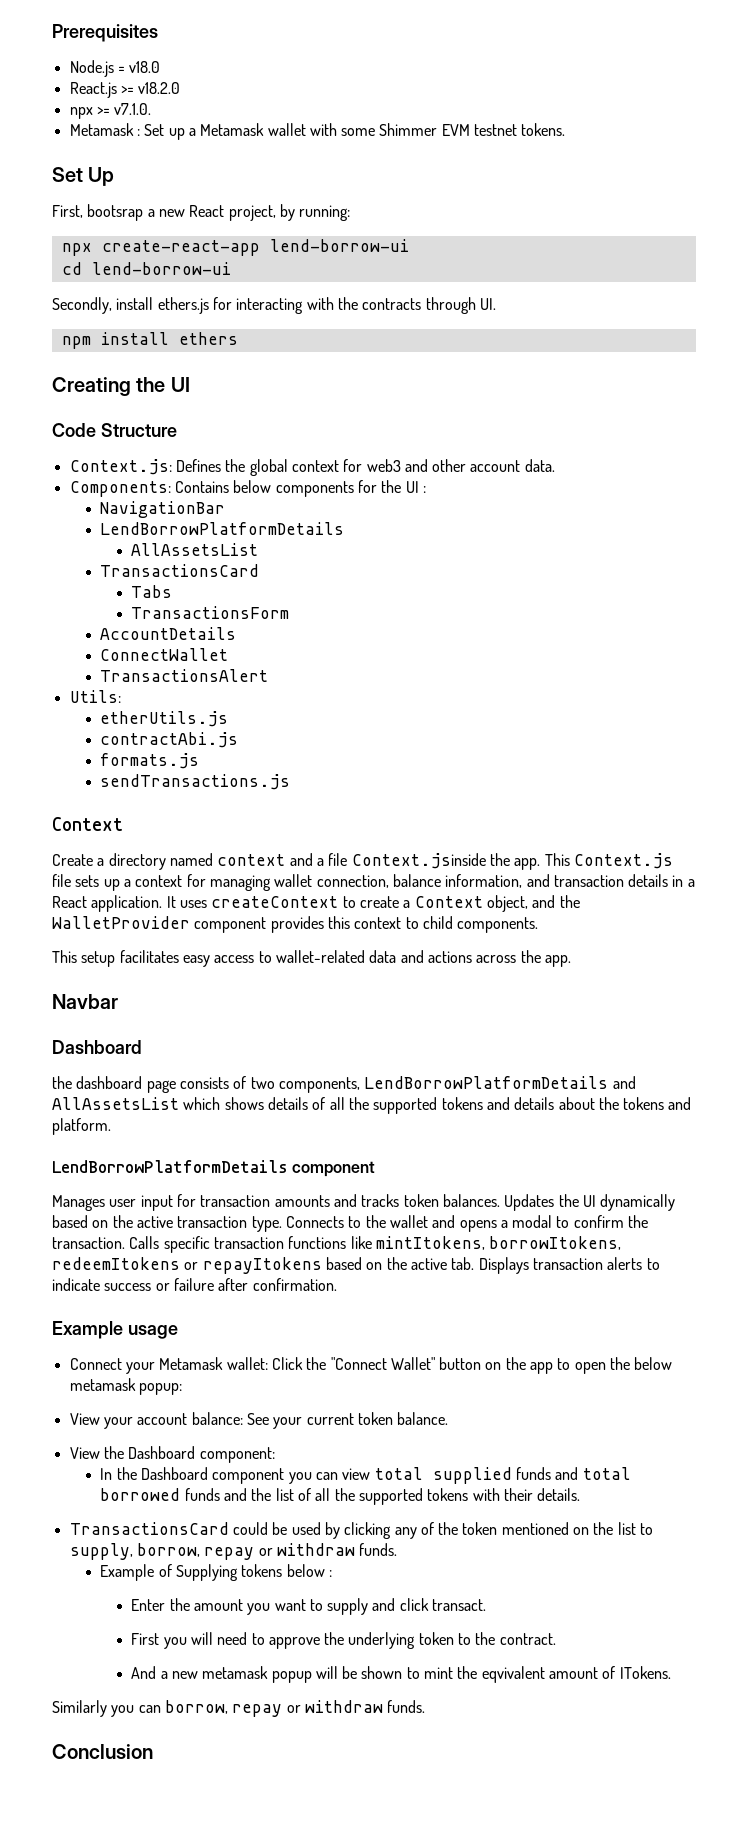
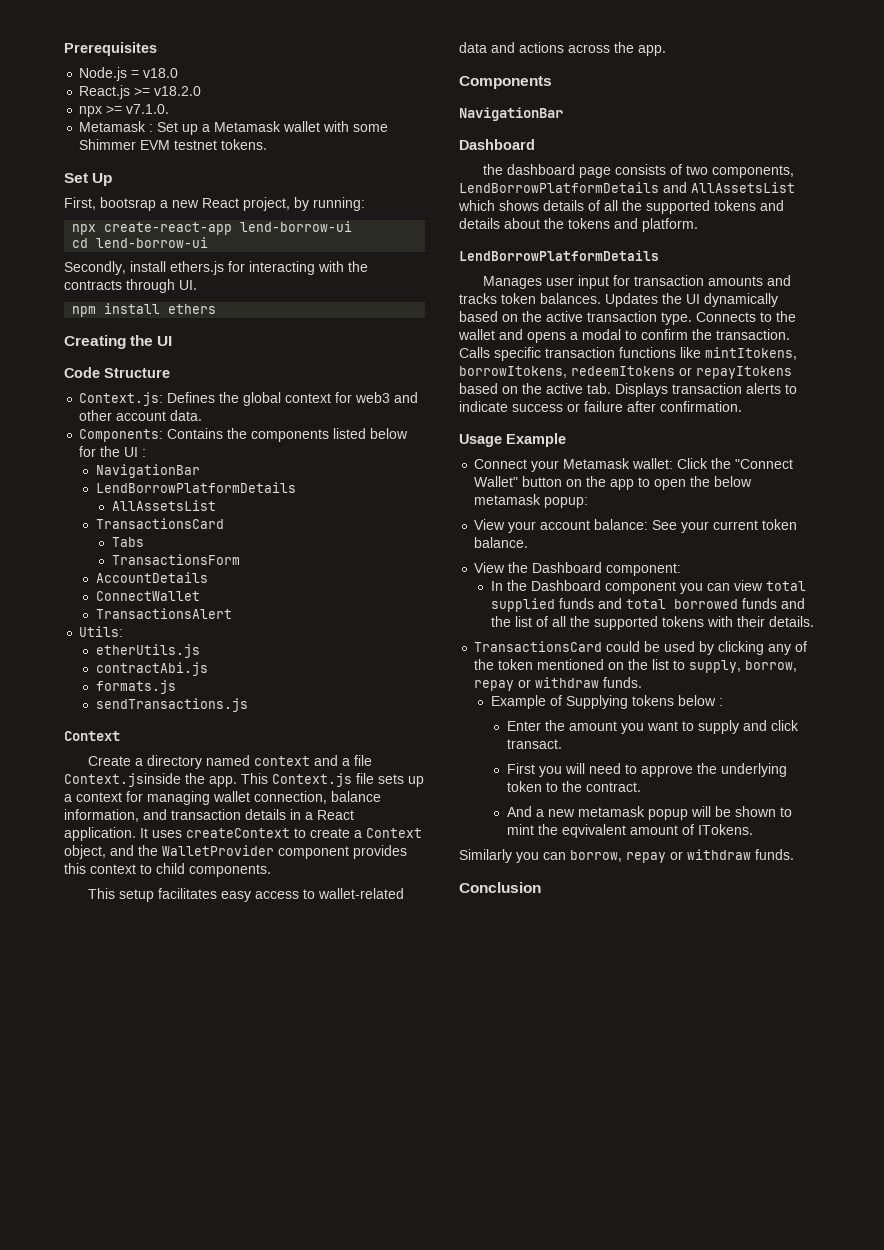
- Components: Contains below components for the UI :
+ Components: Contains the components listed below for the UI :
- Navbar
+ Components
+ NavigationBar
  the dashboard page consists of two components, LendBorrowPlatformDetails and AllAssetsList which shows details of all the supported tokens and details about the tokens and platform.
- LendBorrowPlatformDetails component
+ LendBorrowPlatformDetails
- Example usage
+ Usage Example

